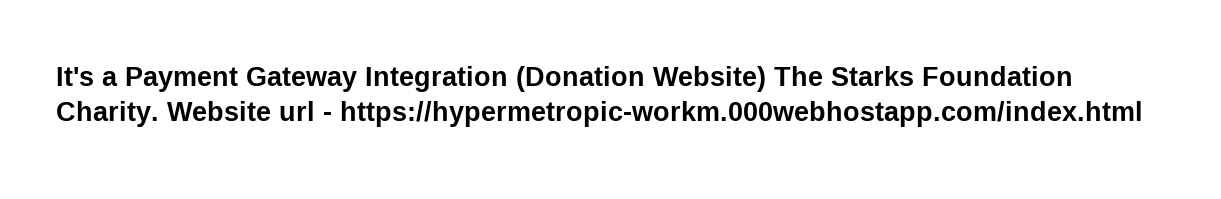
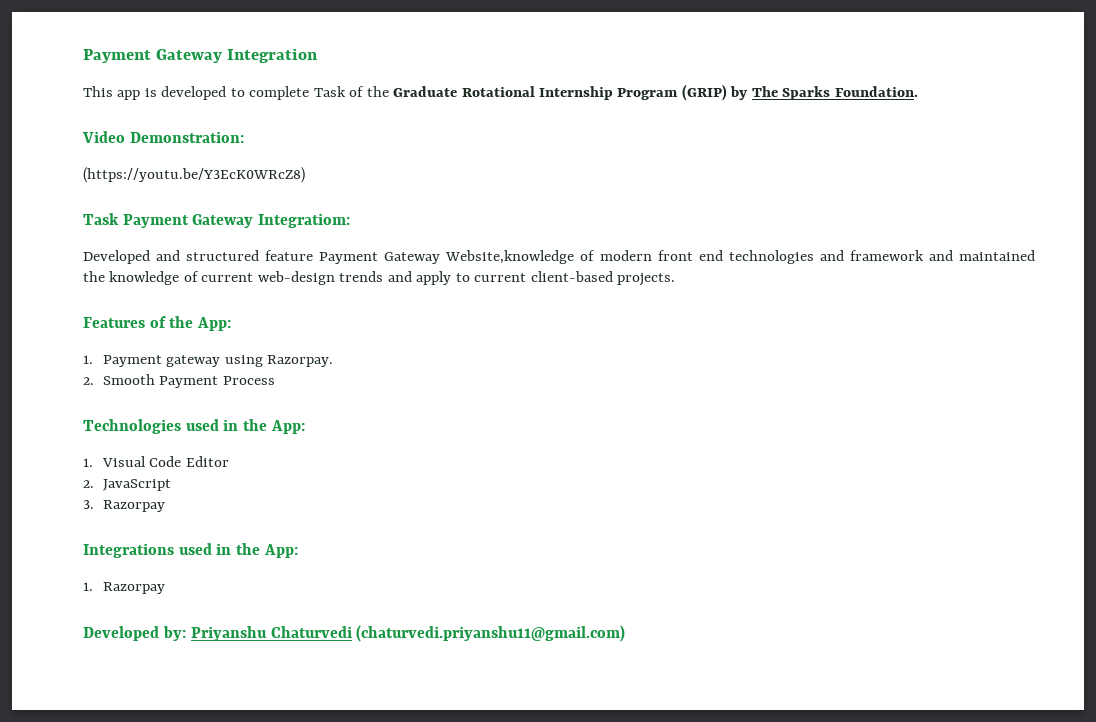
- It's a Payment Gateway Integration (Donation Website) The Starks Foundation Charity. Website url - https://hypermetropic-workm.000webhostapp.com/index.html
+ Payment Gateway Integration
+ This app is developed to complete Task of the Graduate Rotational Internship Program (GRIP) by The Sparks Foundation.
+ Video Demonstration:
+ (https://youtu.be/Y3EcK0WRcZ8)
+ Task Payment Gateway Integratiom:
+ Developed and structured feature Payment Gateway Website,knowledge of modern front end technologies and framework and maintained the knowledge of current web-design trends and apply to current client-based projects.
+ Features of the App:
+ 1. Payment gateway using Razorpay.
+ 2. Smooth Payment Process
+ Technologies used in the App:
+ 1. Visual Code Editor
+ 2. JavaScript
+ 3. Razorpay
+ Integrations used in the App:
+ 1. Razorpay
+ Developed by: Priyanshu Chaturvedi (chaturvedi.priyanshu11@gmail.com)

